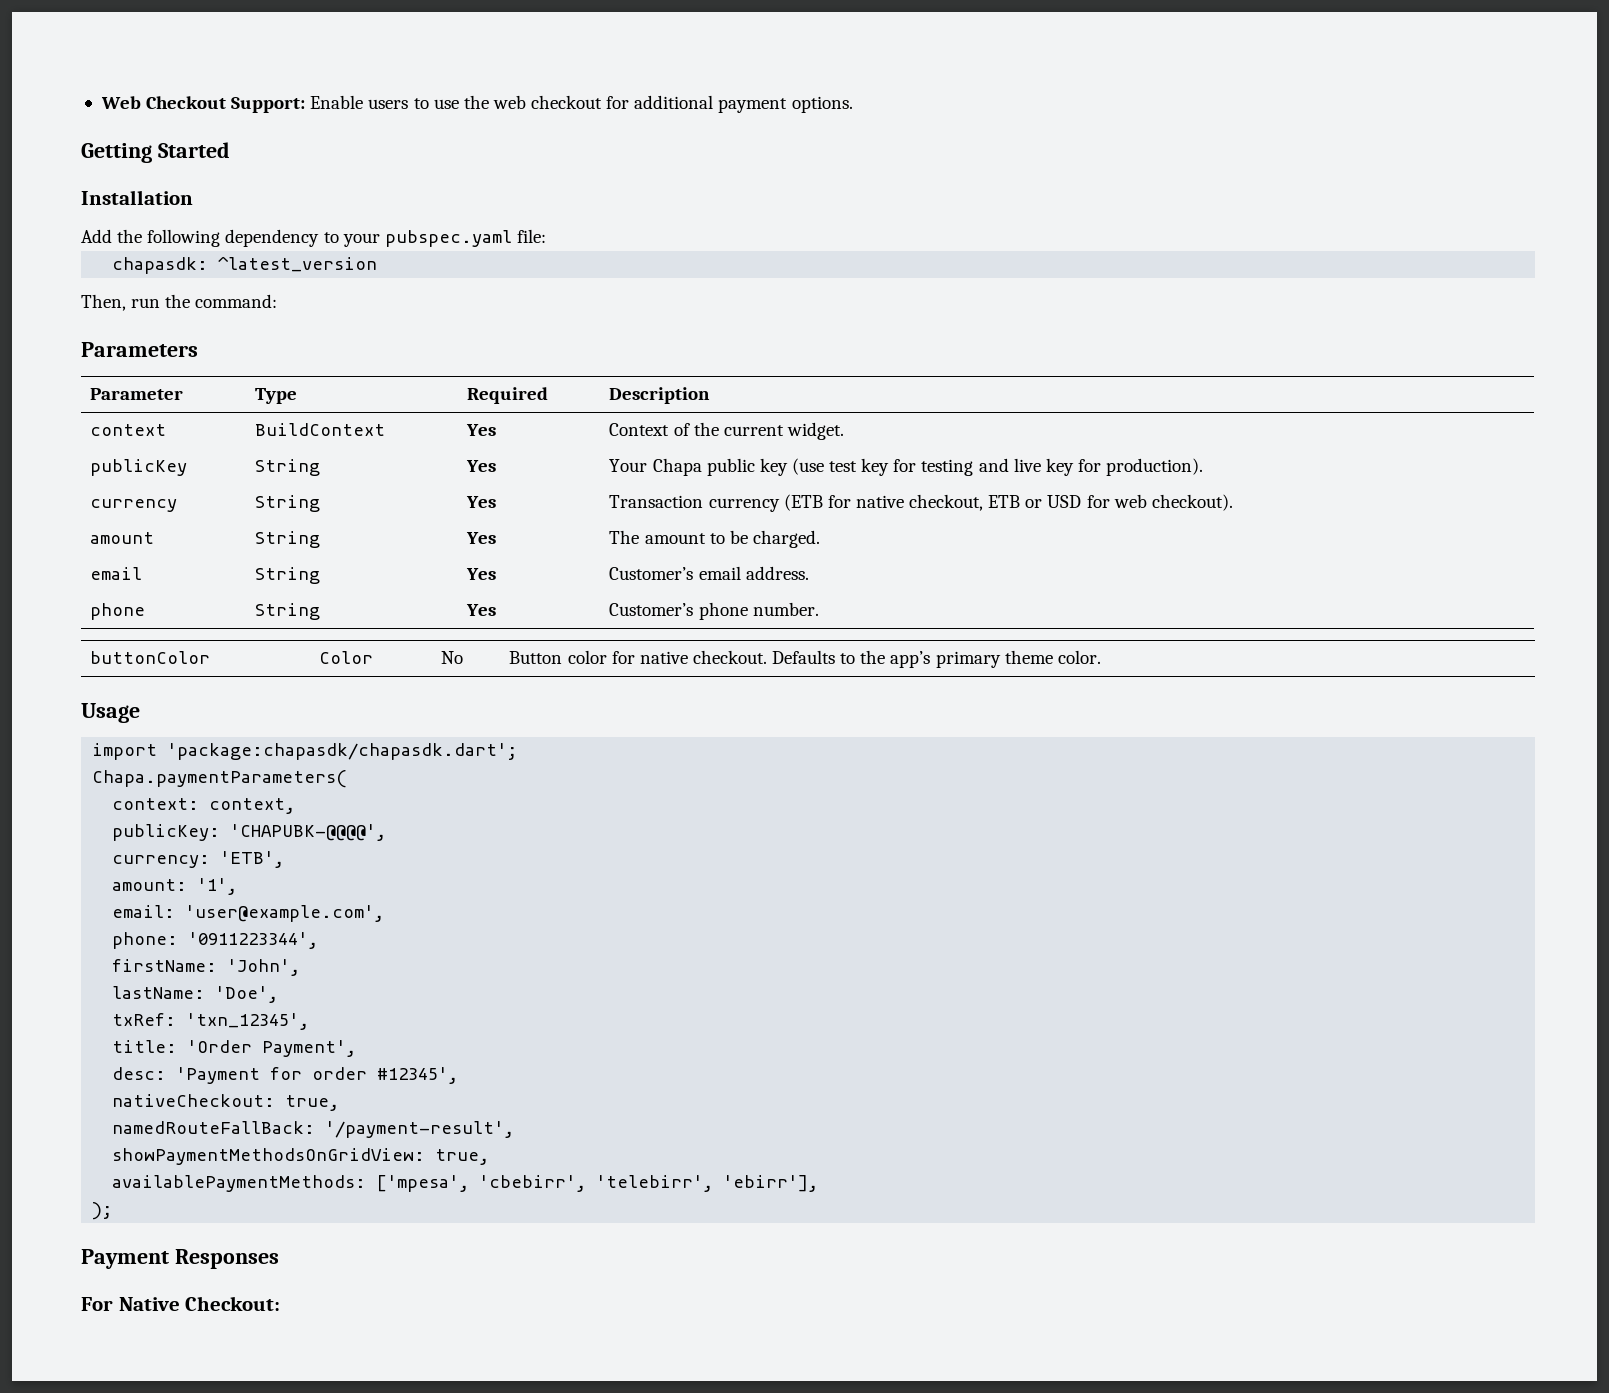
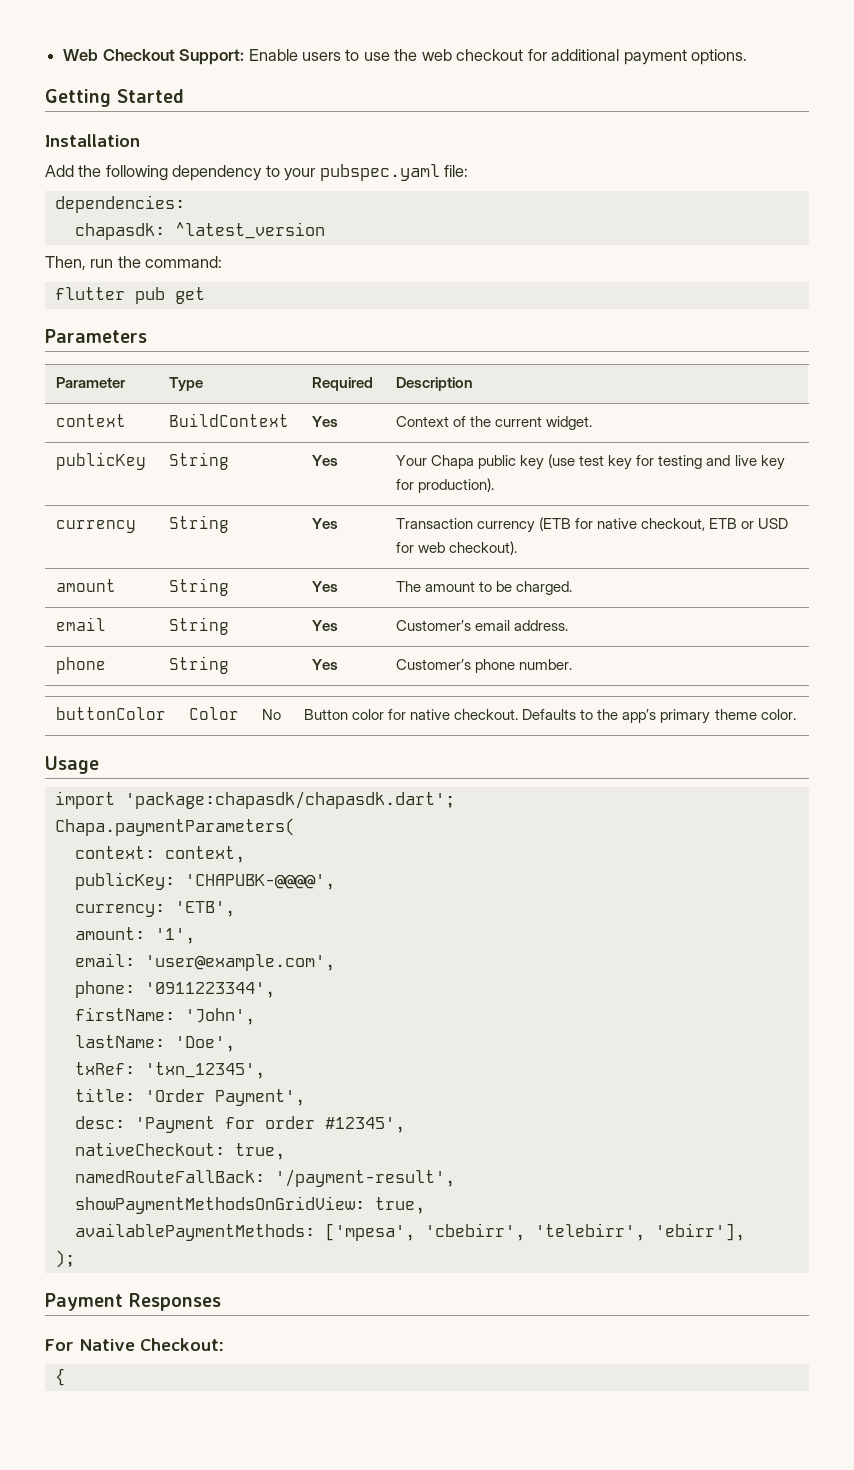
+ dependencies:
+ flutter pub get
+ {

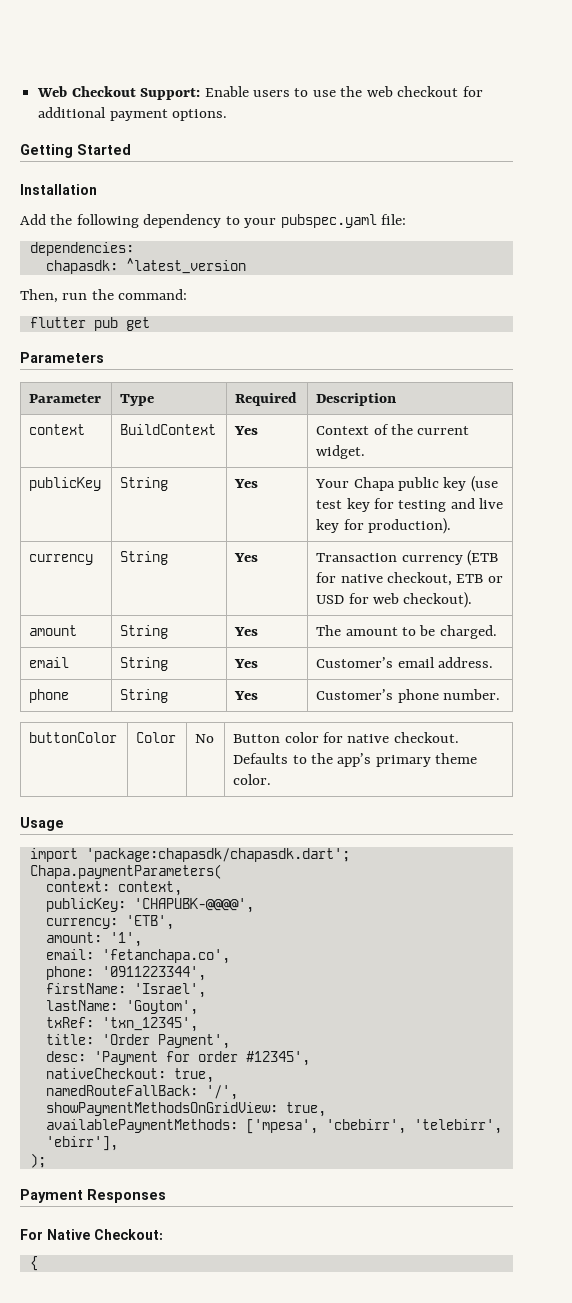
- email: 'user@example.com',
+ email: 'fetanchapa.co',
- firstName: 'John',
+ firstName: 'Israel',
- lastName: 'Doe',
+ lastName: 'Goytom',
- namedRouteFallBack: '/payment-result',
+ namedRouteFallBack: '/',

